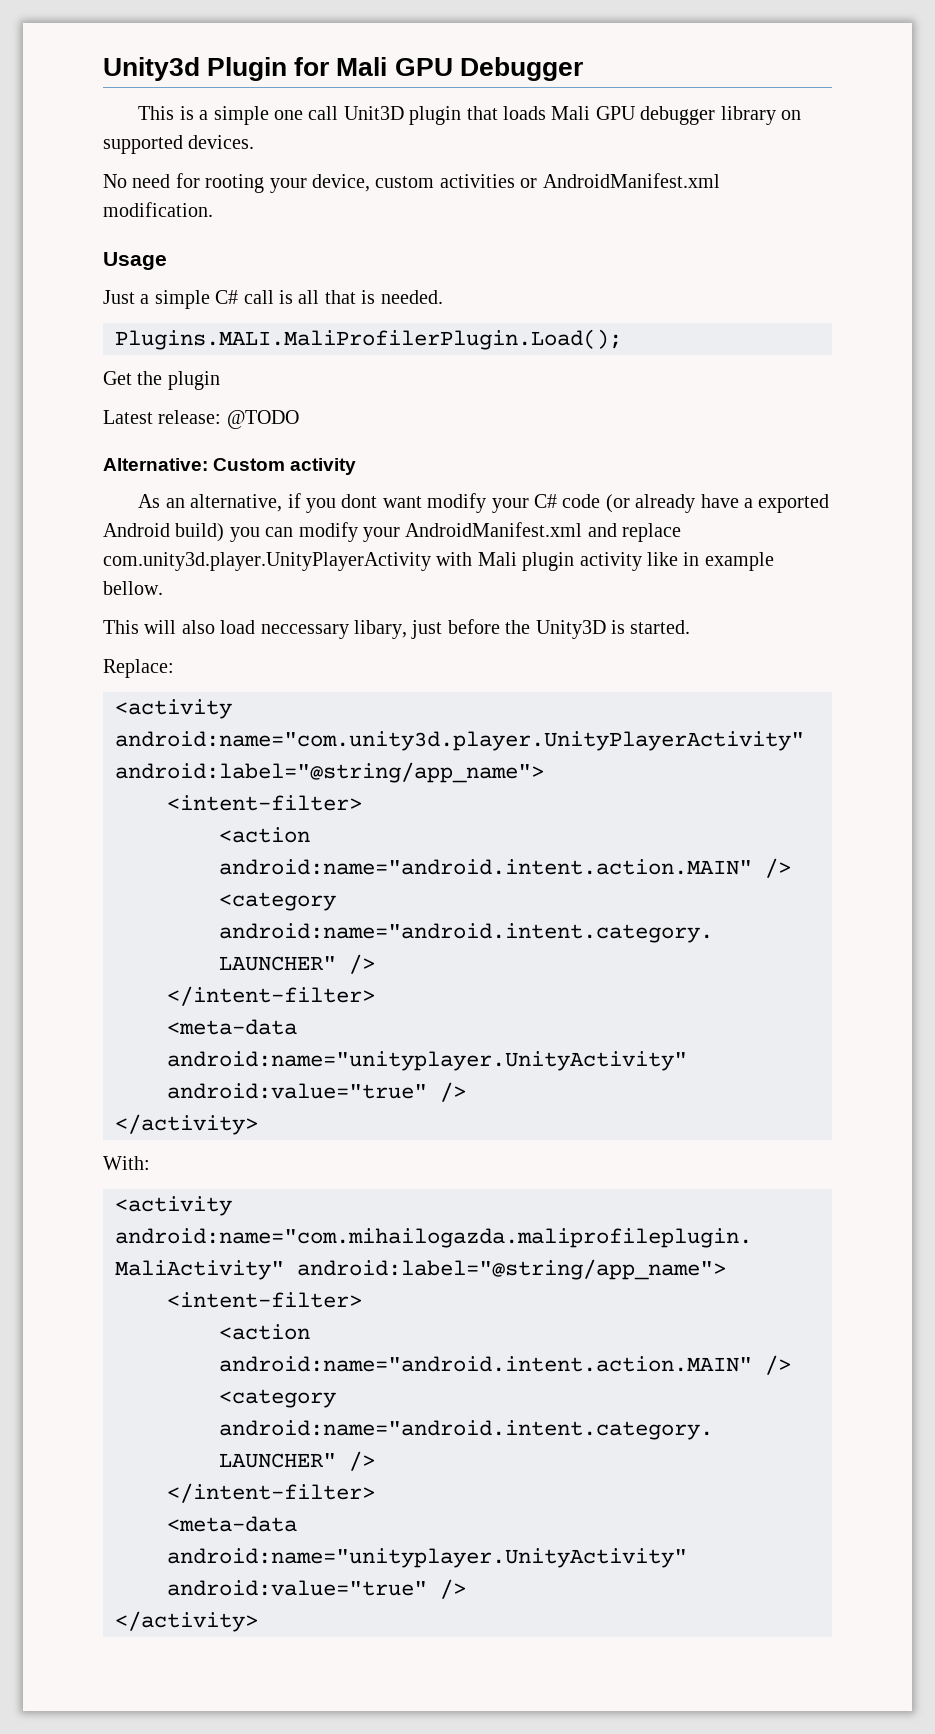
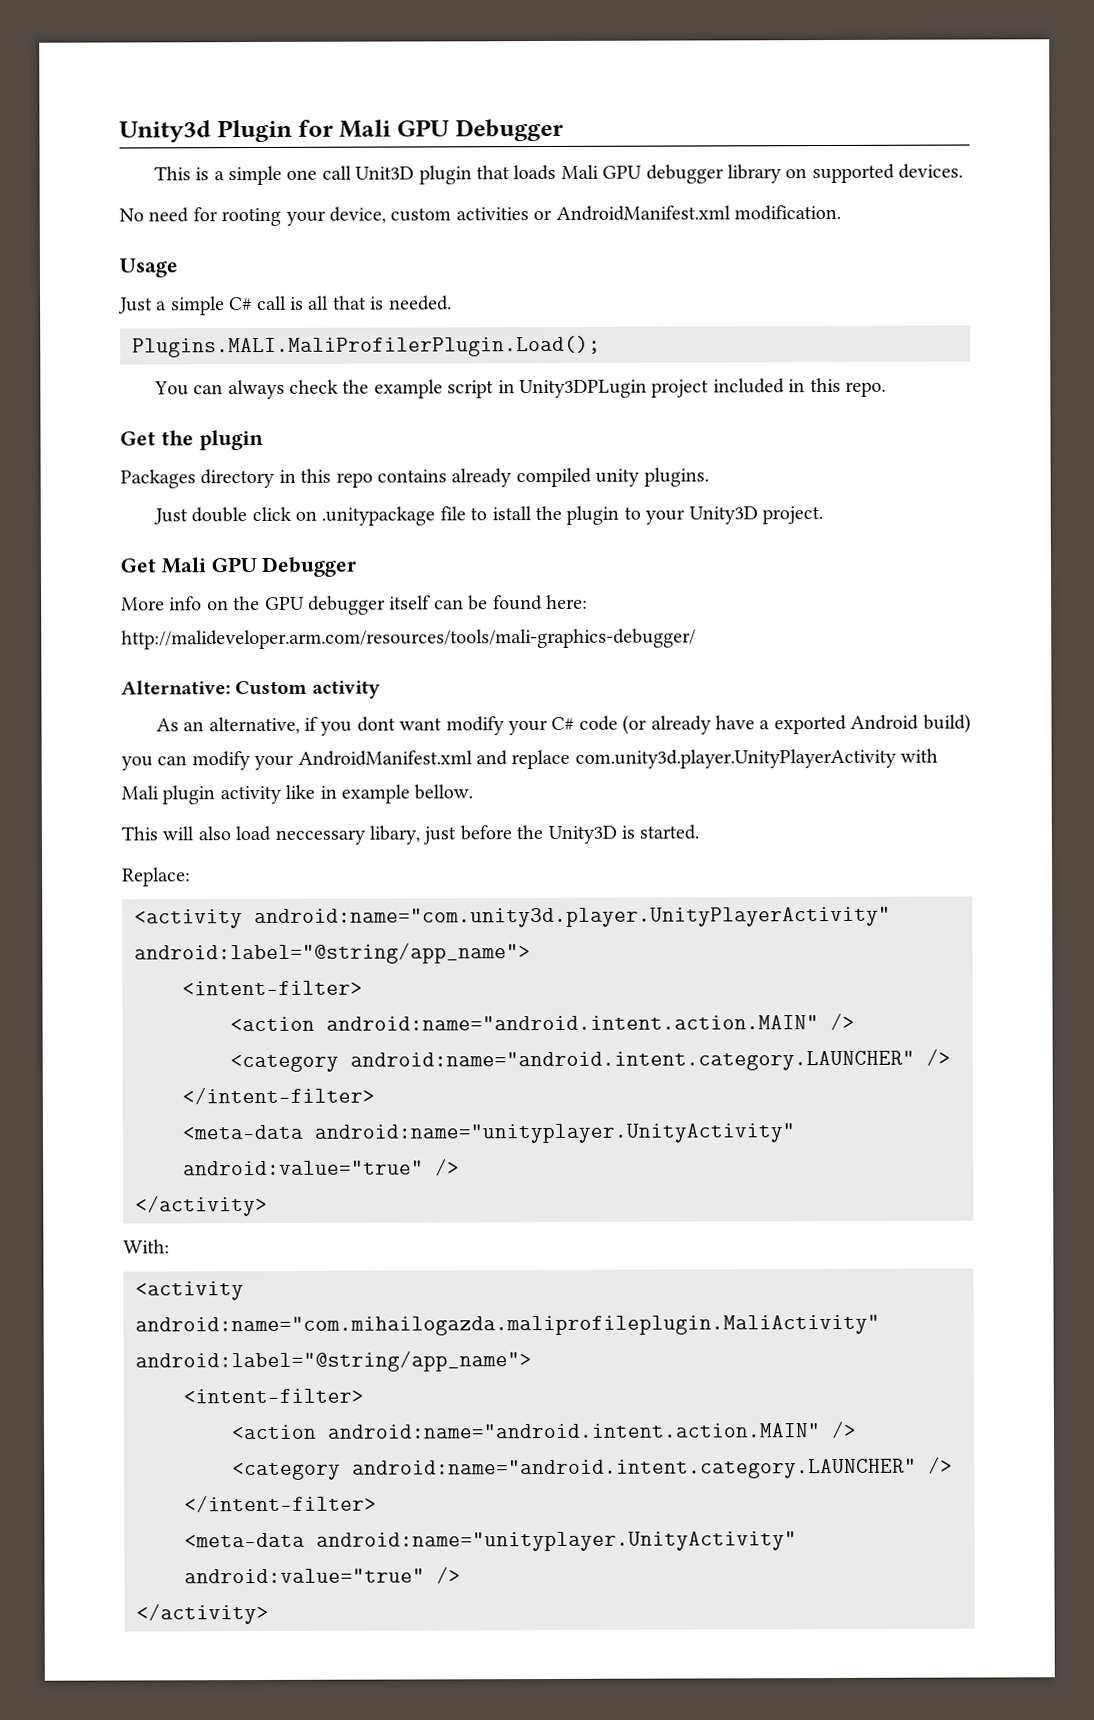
+ You can always check the example script in Unity3DPLugin project included in this repo.
  Get the plugin
- Latest release: @TODO
+ Packages directory in this repo contains already compiled unity plugins.
+ Just double click on .unitypackage file to istall the plugin to your Unity3D project.
+ Get Mali GPU Debugger
+ More info on the GPU debugger itself can be found here: http://malideveloper.arm.com/resources/tools/mali-graphics-debugger/

